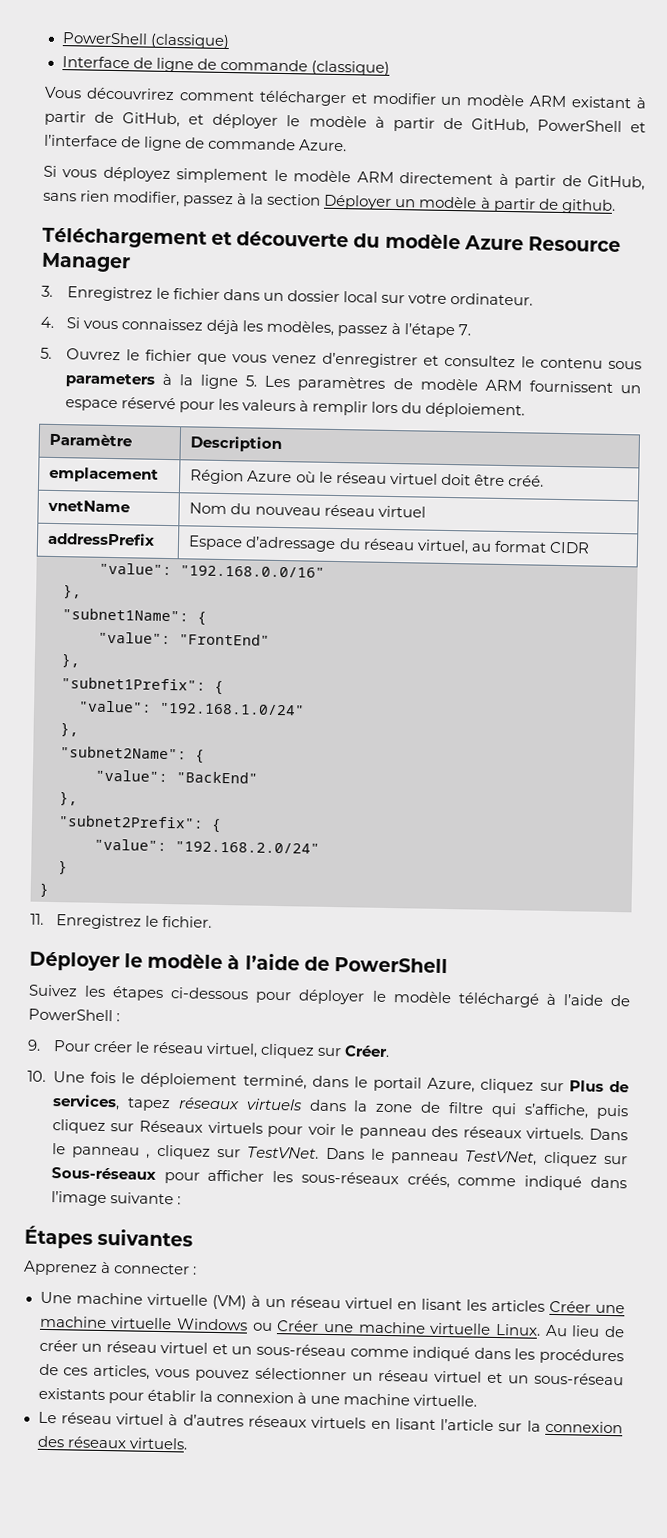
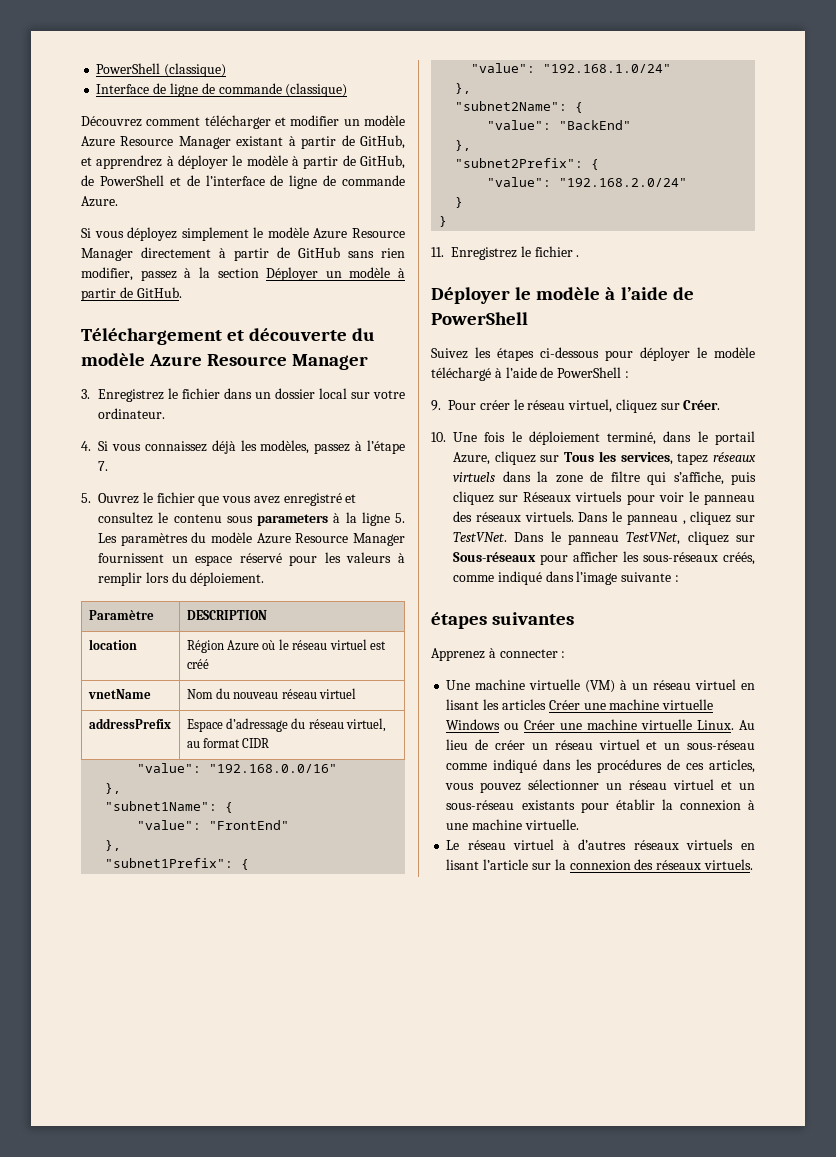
- Vous découvrirez comment télécharger et modifier un modèle ARM existant à partir de GitHub, et déployer le modèle à partir de GitHub, PowerShell et l’interface de ligne de commande Azure.
+ Découvrez comment télécharger et modifier un modèle Azure Resource Manager existant à partir de GitHub, et apprendrez à déployer le modèle à partir de GitHub, de PowerShell et de l’interface de ligne de commande Azure.
- Si vous déployez simplement le modèle ARM directement à partir de GitHub, sans rien modifier, passez à la section Déployer un modèle à partir de github.
+ Si vous déployez simplement le modèle Azure Resource Manager directement à partir de GitHub sans rien modifier, passez à la section Déployer un modèle à partir de GitHub.
- 5. Ouvrez le fichier que vous venez d’enregistrer et consultez le contenu sous parameters à la ligne 5. Les paramètres de modèle ARM fournissent un espace réservé pour les valeurs à remplir lors du déploiement.
+ 5. Ouvrez le fichier que vous avez enregistré et consultez le contenu sous parameters à la ligne 5. Les paramètres du modèle Azure Resource Manager fournissent un espace réservé pour les valeurs à remplir lors du déploiement.
- Paramètre | Description
- emplacement | Région Azure où le réseau virtuel doit être créé.
+ Paramètre | DESCRIPTION
+ location | Région Azure où le réseau virtuel est créé
- 11. Enregistrez le fichier.
+ 11. Enregistrez le fichier .
- 10. Une fois le déploiement terminé, dans le portail Azure, cliquez sur Plus de services, tapez réseaux virtuels dans la zone de filtre qui s’affiche, puis cliquez sur Réseaux virtuels pour voir le panneau des réseaux virtuels.
+ 10. Une fois le déploiement terminé, dans le portail Azure, cliquez sur Tous les services, tapez réseaux virtuels dans la zone de filtre qui s’affiche, puis cliquez sur Réseaux virtuels pour voir le panneau des réseaux virtuels.
- Étapes suivantes
+ étapes suivantes

